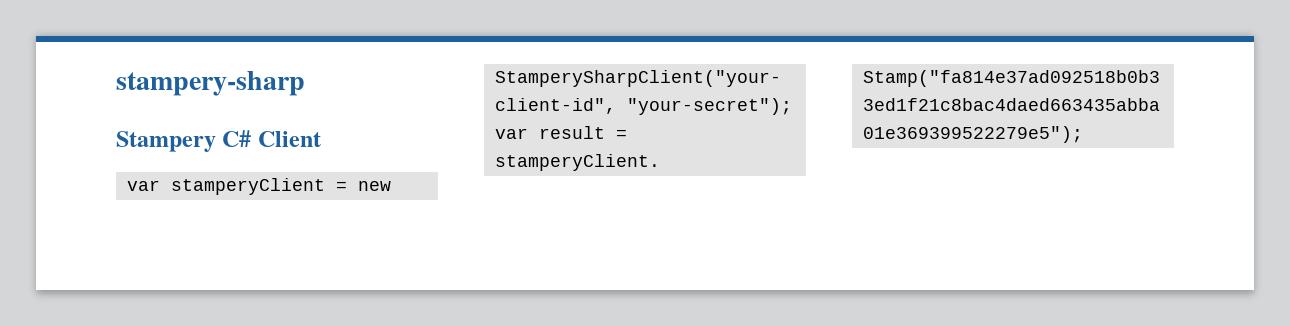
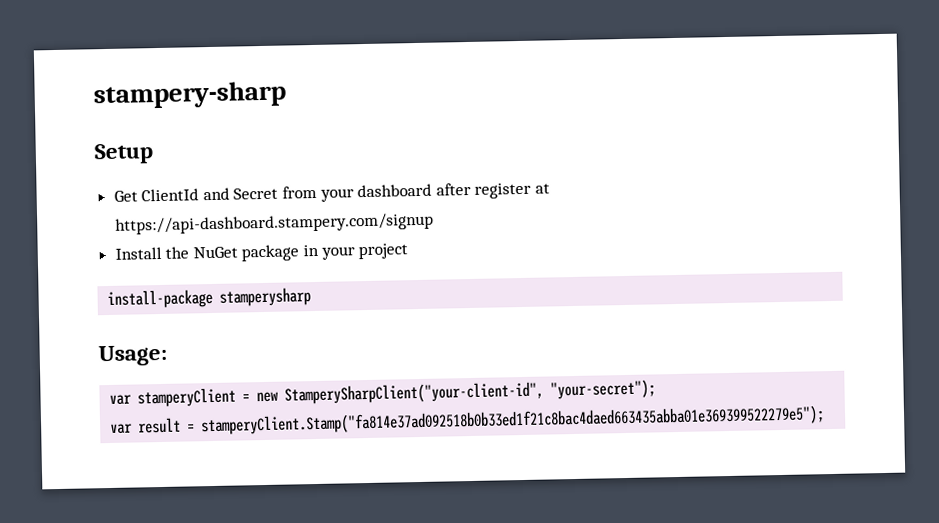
- Stampery C# Client
+ Setup
+ Get ClientId and Secret from your dashboard after register at https://api-dashboard.stampery.com/signup
+ Install the NuGet package in your project
+ install-package stamperysharp
+ Usage:

